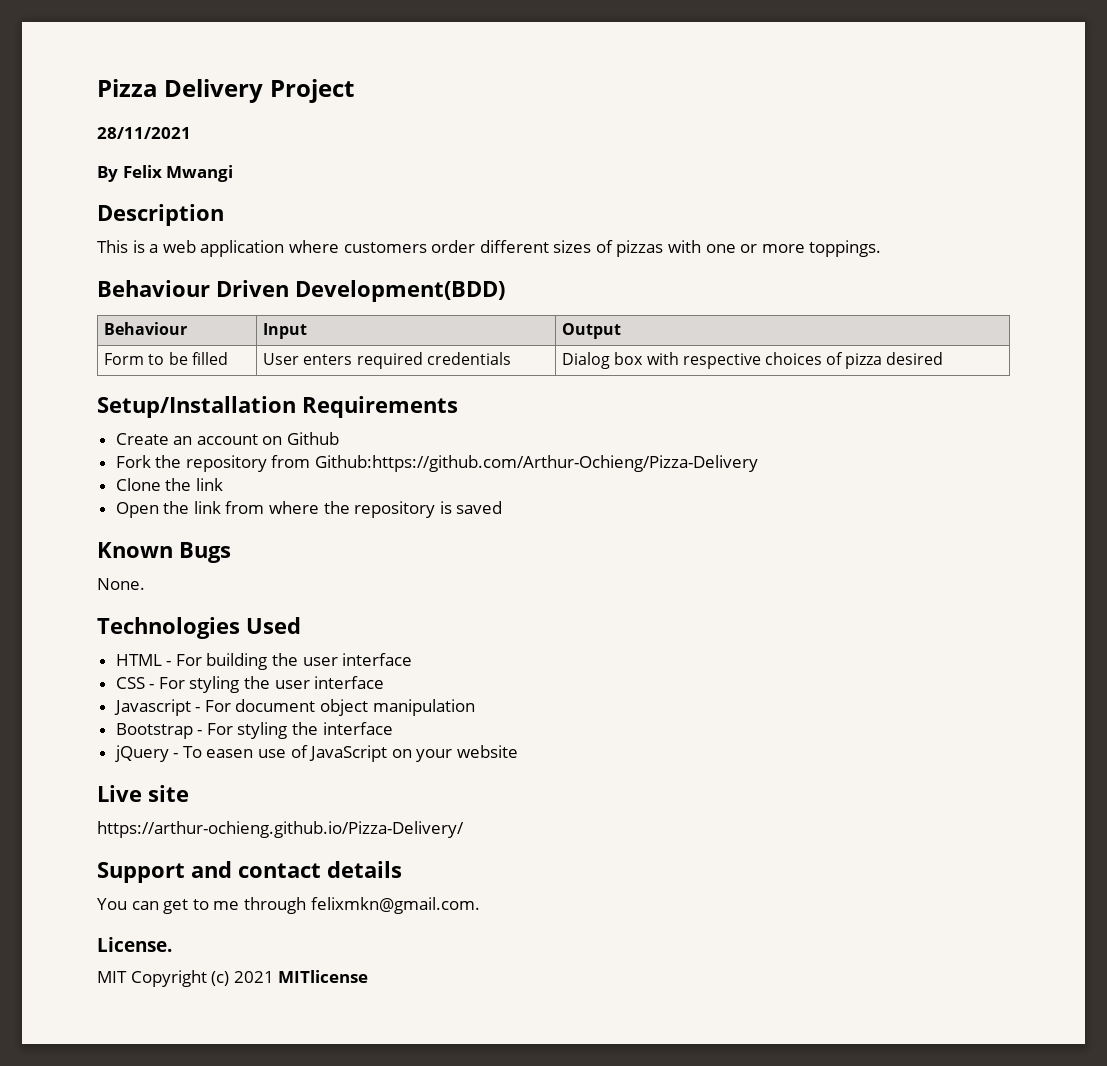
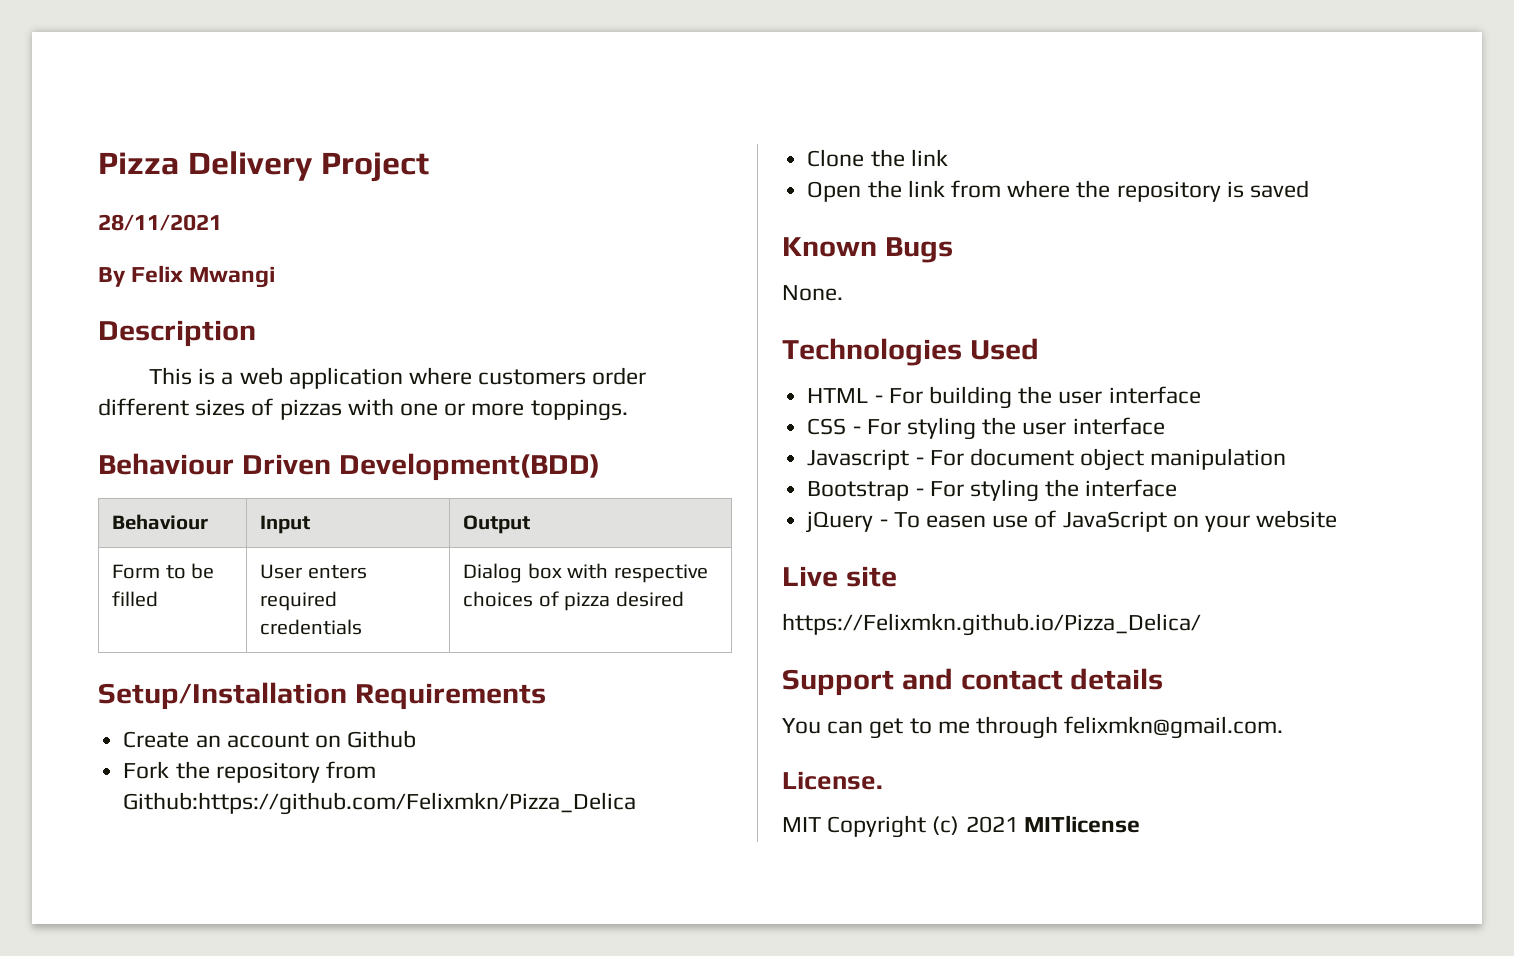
- Fork the repository from Github:https://github.com/Arthur-Ochieng/Pizza-Delivery
+ Fork the repository from Github:https://github.com/Felixmkn/Pizza_Delica
- https://arthur-ochieng.github.io/Pizza-Delivery/
+ https://Felixmkn.github.io/Pizza_Delica/

